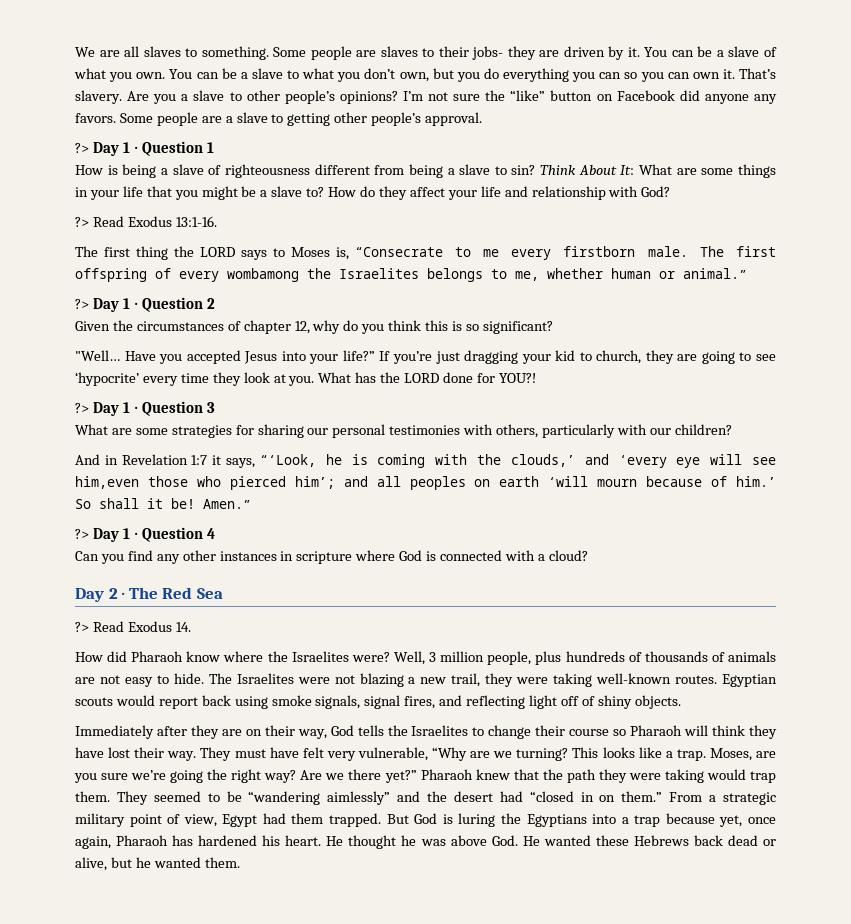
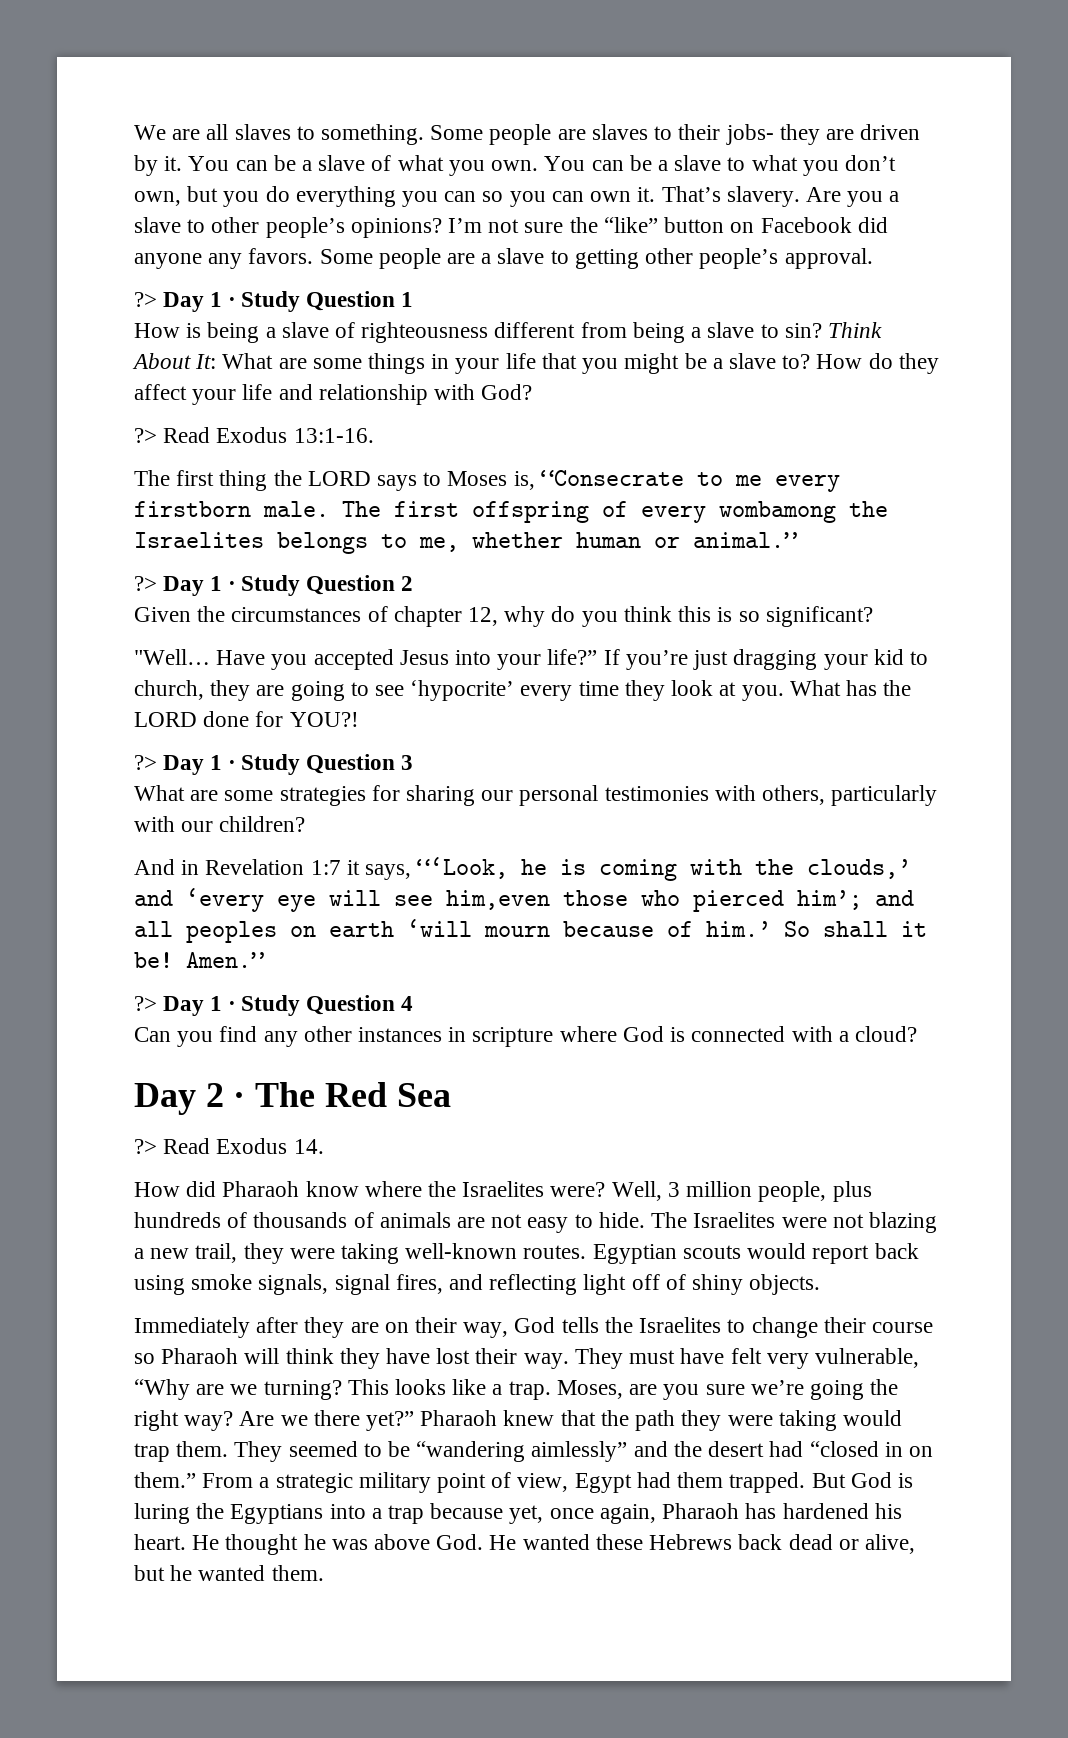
- ?> Day 1 ∙ Question 1
+ ?> Day 1 ∙ Study Question 1
- ?> Day 1 ∙ Question 2
+ ?> Day 1 ∙ Study Question 2
- ?> Day 1 ∙ Question 3
+ ?> Day 1 ∙ Study Question 3
- ?> Day 1 ∙ Question 4
+ ?> Day 1 ∙ Study Question 4

